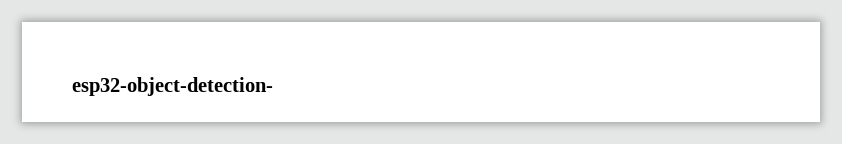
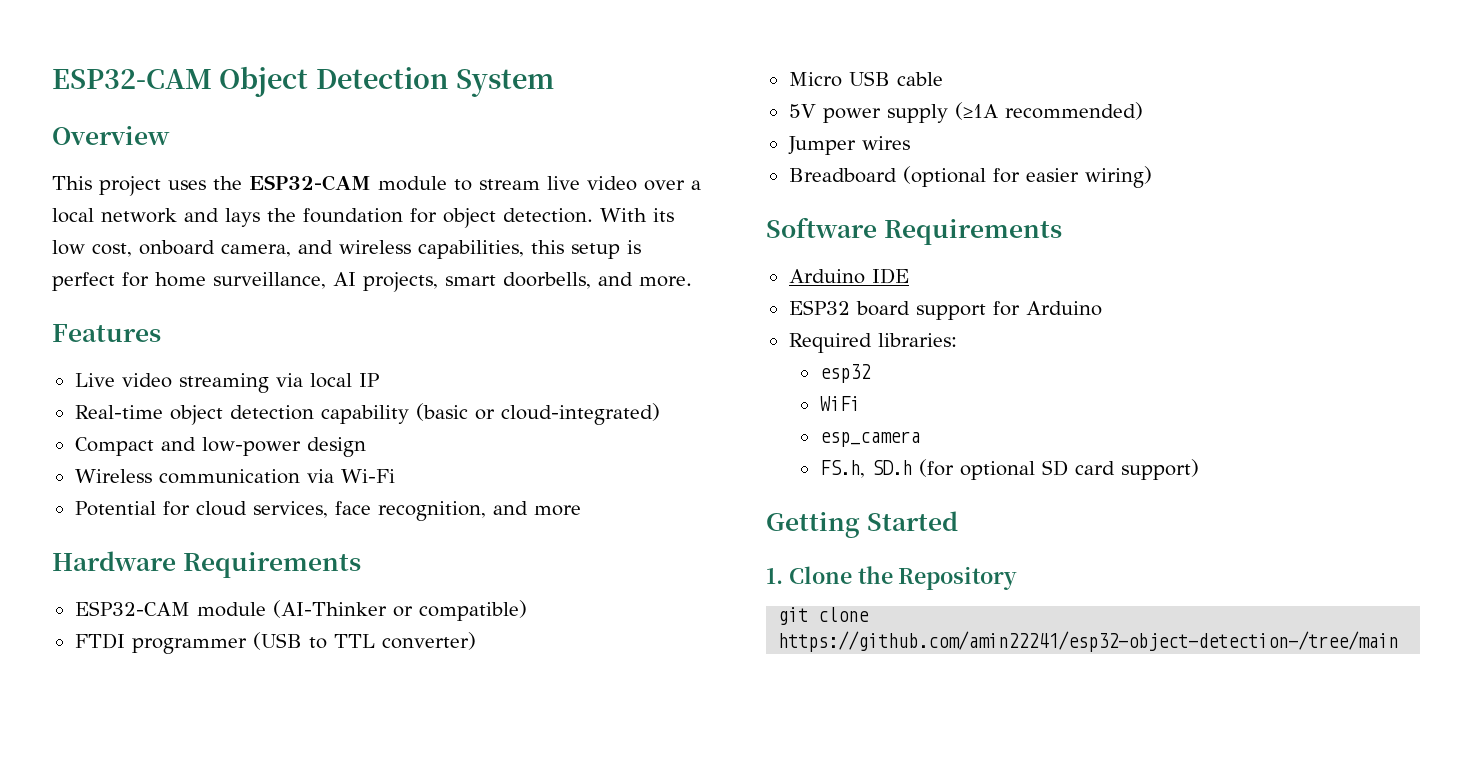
- esp32-object-detection-
+ ESP32-CAM Object Detection System
+ Overview
+ This project uses the ESP32-CAM module to stream live video over a local network and lays the foundation for object detection. With its low cost, onboard camera, and wireless capabilities, this setup is perfect for home surveillance, AI projects, smart doorbells, and more.
+ Features
+ Live video streaming via local IP
+ Real-time object detection capability (basic or cloud-integrated)
+ Compact and low-power design
+ Wireless communication via Wi-Fi
+ Potential for cloud services, face recognition, and more
+ Hardware Requirements
+ ESP32-CAM module (AI-Thinker or compatible)
+ FTDI programmer (USB to TTL converter)
+ Micro USB cable
+ 5V power supply (≥1A recommended)
+ Jumper wires
+ Breadboard (optional for easier wiring)
+ Software Requirements
+ Arduino IDE
+ ESP32 board support for Arduino
+ Required libraries:
+ esp32
+ WiFi
+ esp_camera
+ FS.h, SD.h (for optional SD card support)
+ Getting Started
+ 1. Clone the Repository
+ git clone https://github.com/amin22241/esp32-object-detection-/tree/main

